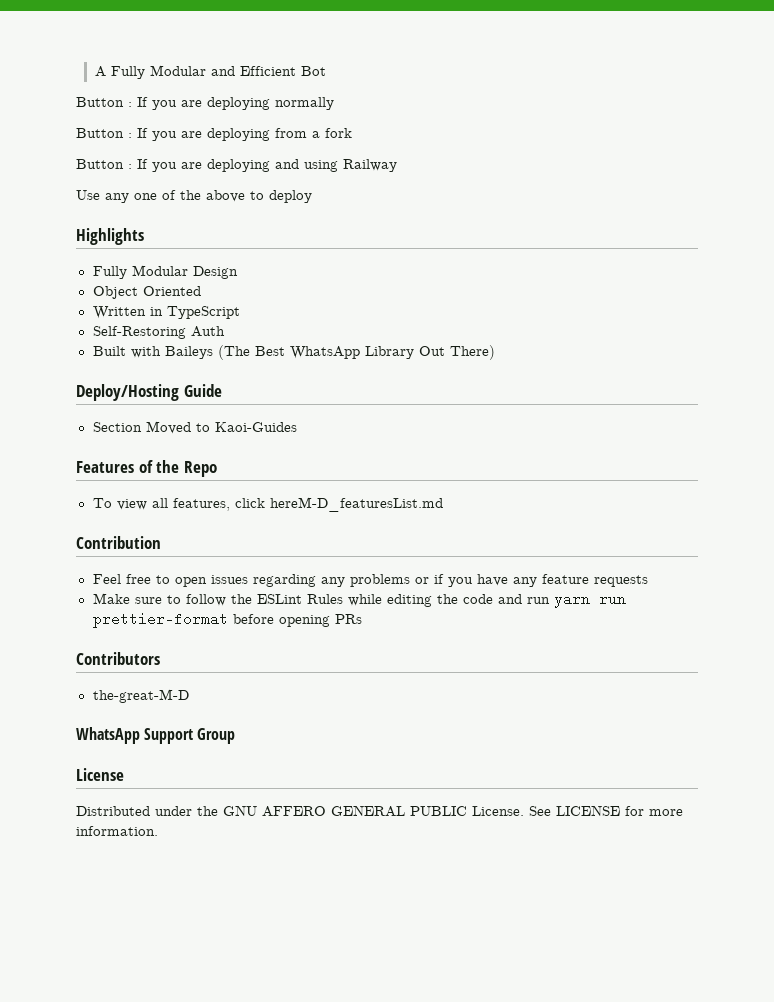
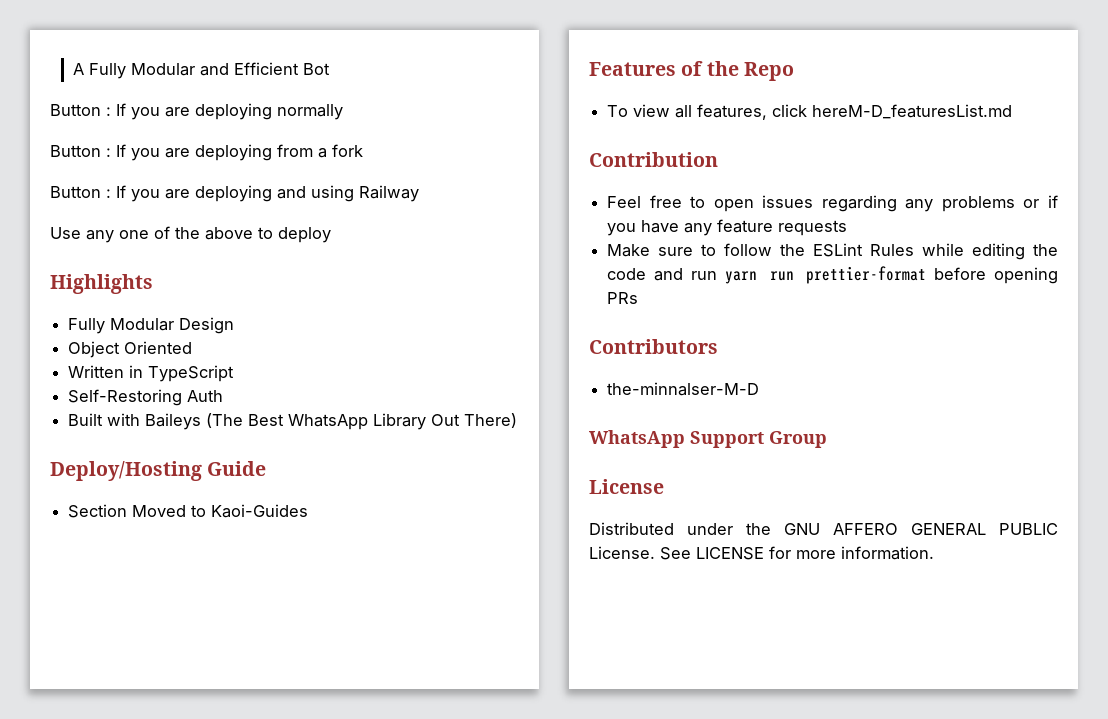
- the-great-M-D
+ the-minnalser-M-D

